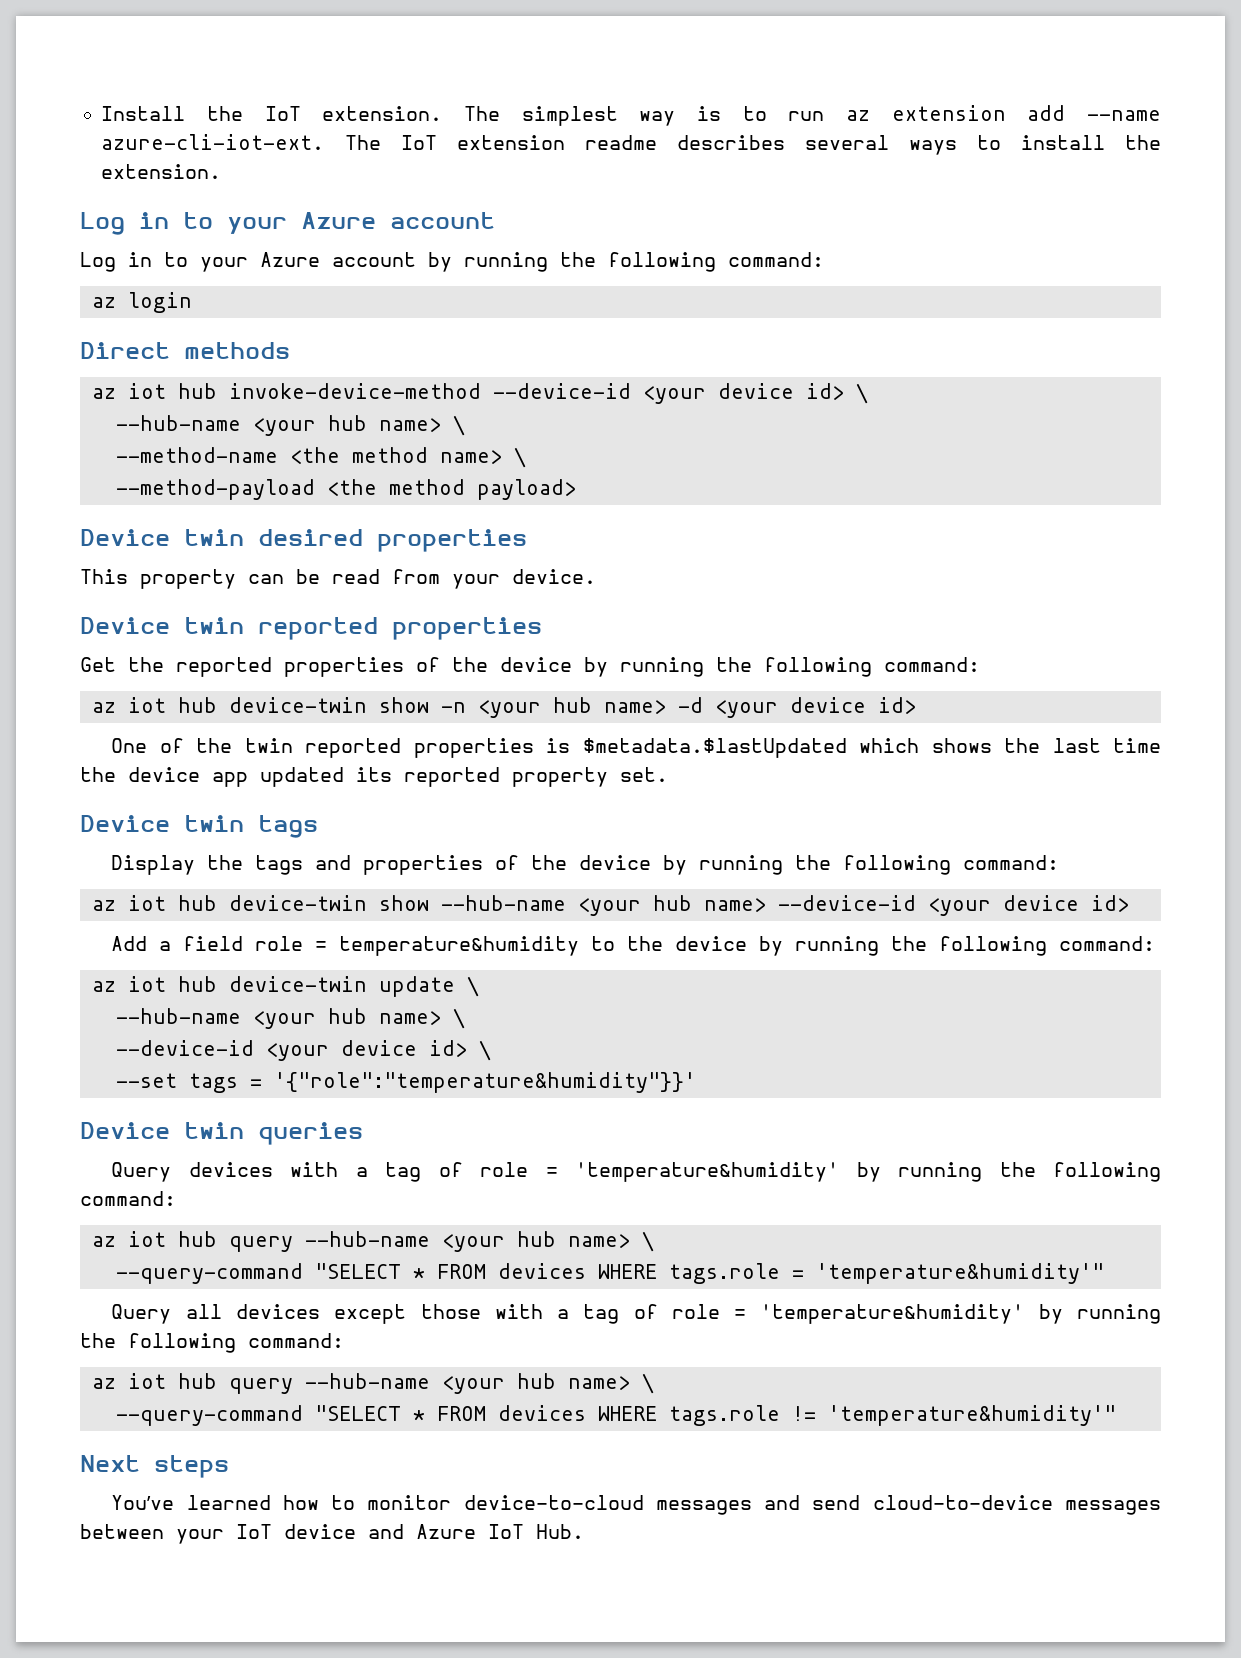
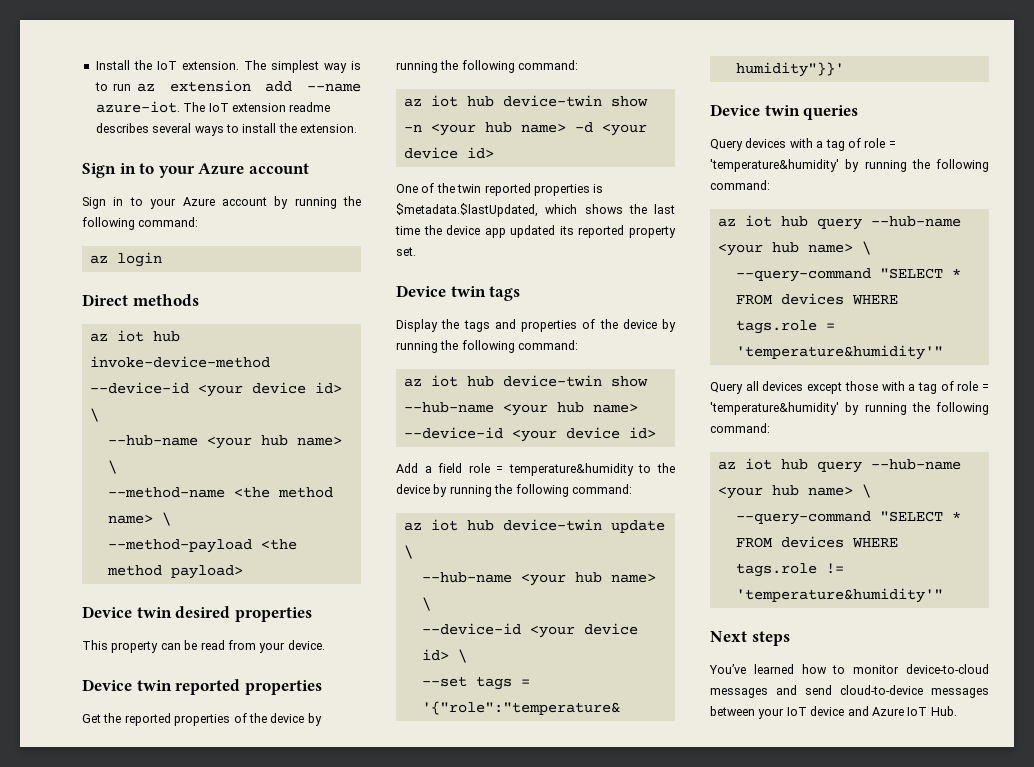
- The simplest way is to run az extension add --name azure-cli-iot-ext.
+ The simplest way is to run az extension add --name azure-iot.
  The IoT extension readme describes several ways to install the extension.
- Log in to your Azure account
+ Sign in to your Azure account
- Log in to your Azure account by running the following command:
+ Sign in to your Azure account by running the following command:
- One of the twin reported properties is $metadata.$lastUpdated which shows the last time the device app updated its reported property set.
+ One of the twin reported properties is $metadata.$lastUpdated, which shows the last time the device app updated its reported property set.

